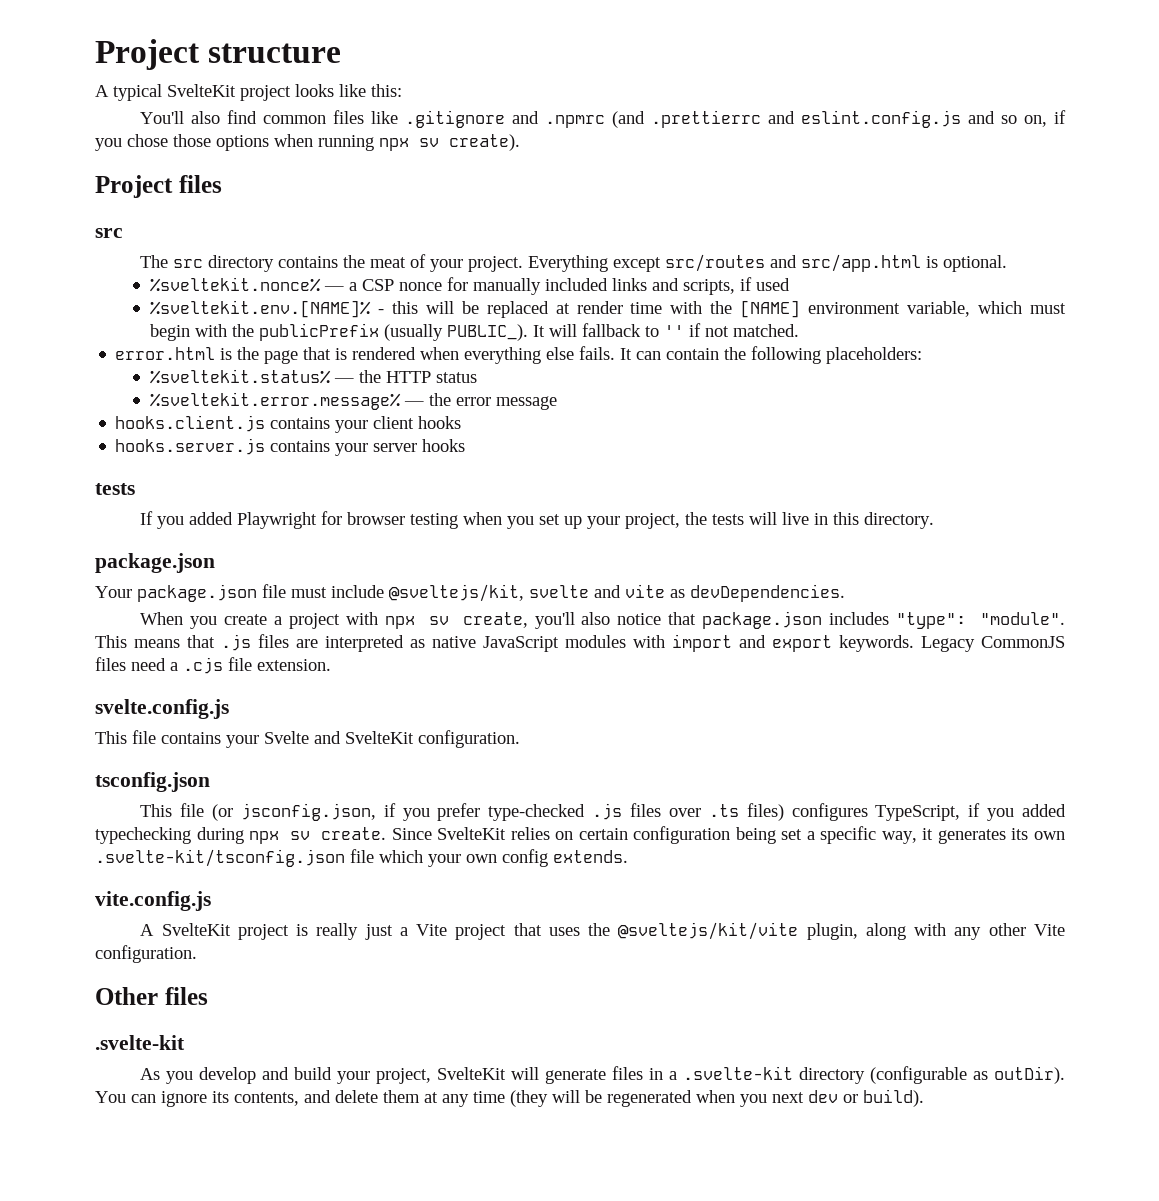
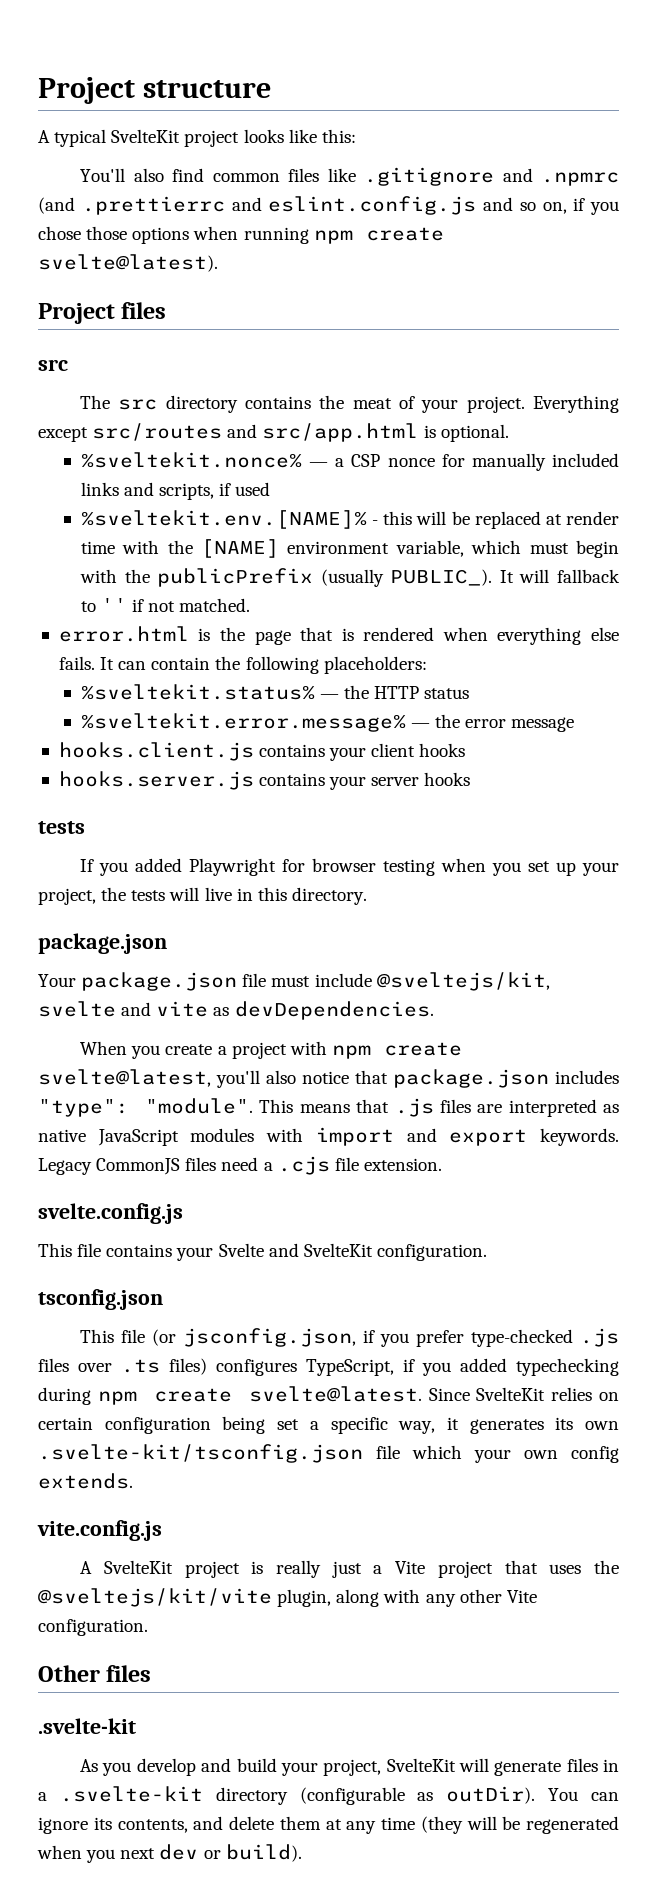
- You'll also find common files like .gitignore and .npmrc (and .prettierrc and eslint.config.js and so on, if you chose those options when running npx sv create).
+ You'll also find common files like .gitignore and .npmrc (and .prettierrc and eslint.config.js and so on, if you chose those options when running npm create svelte@latest).
- When you create a project with npx sv create, you'll also notice that package.json includes "type": "module".
+ When you create a project with npm create svelte@latest, you'll also notice that package.json includes "type": "module".
- This file (or jsconfig.json, if you prefer type-checked .js files over .ts files) configures TypeScript, if you added typechecking during npx sv create.
+ This file (or jsconfig.json, if you prefer type-checked .js files over .ts files) configures TypeScript, if you added typechecking during npm create svelte@latest.

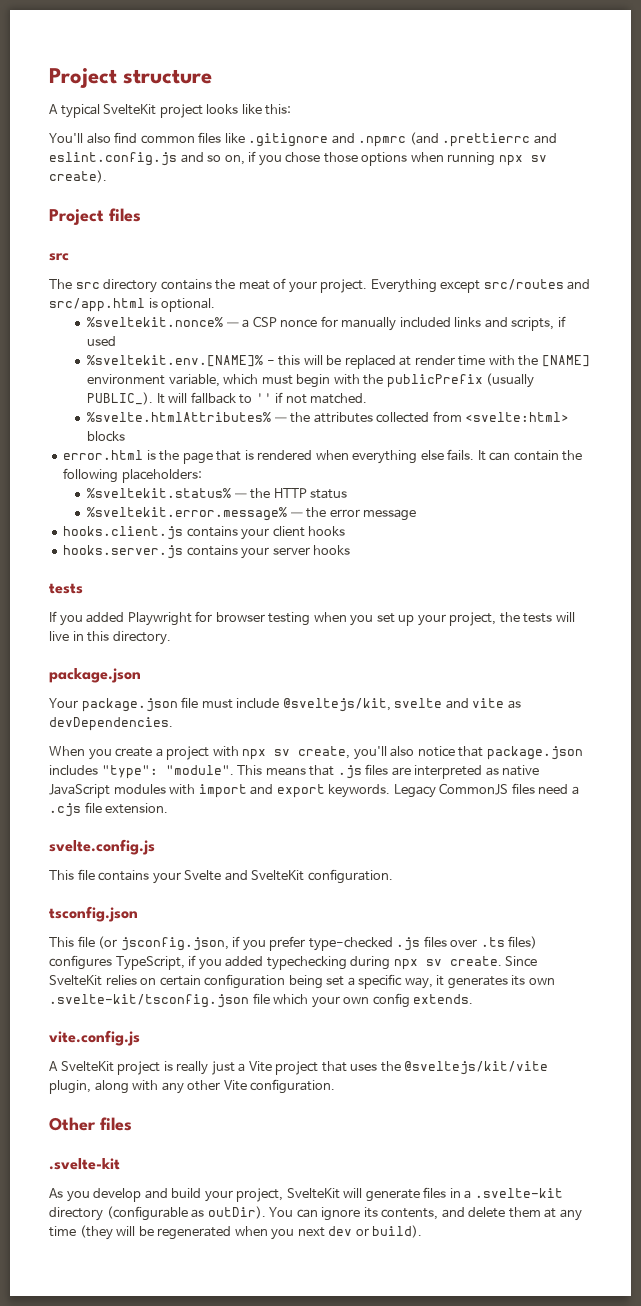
- You'll also find common files like .gitignore and .npmrc (and .prettierrc and eslint.config.js and so on, if you chose those options when running npm create svelte@latest).
+ You'll also find common files like .gitignore and .npmrc (and .prettierrc and eslint.config.js and so on, if you chose those options when running npx sv create).
+ %svelte.htmlAttributes% — the attributes collected from <svelte:html> blocks
- When you create a project with npm create svelte@latest, you'll also notice that package.json includes "type": "module".
+ When you create a project with npx sv create, you'll also notice that package.json includes "type": "module".
- This file (or jsconfig.json, if you prefer type-checked .js files over .ts files) configures TypeScript, if you added typechecking during npm create svelte@latest.
+ This file (or jsconfig.json, if you prefer type-checked .js files over .ts files) configures TypeScript, if you added typechecking during npx sv create.

